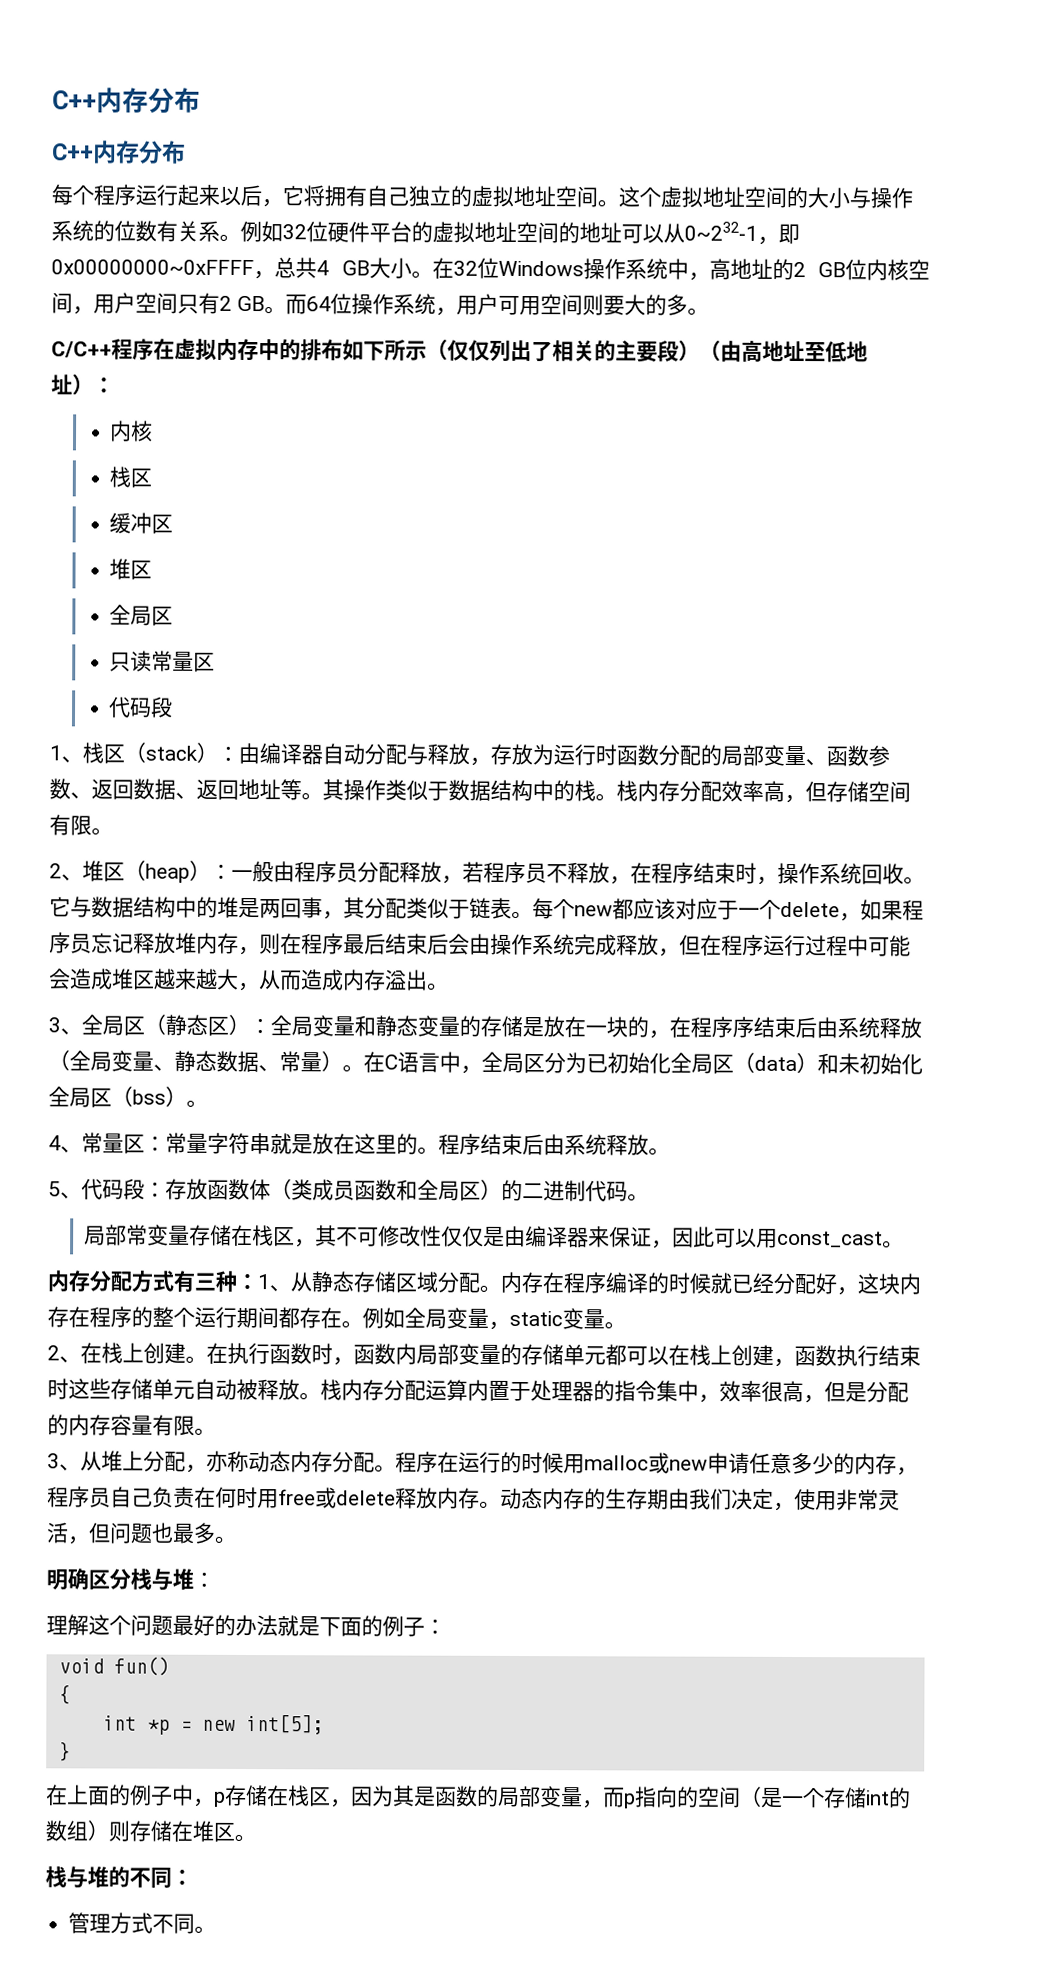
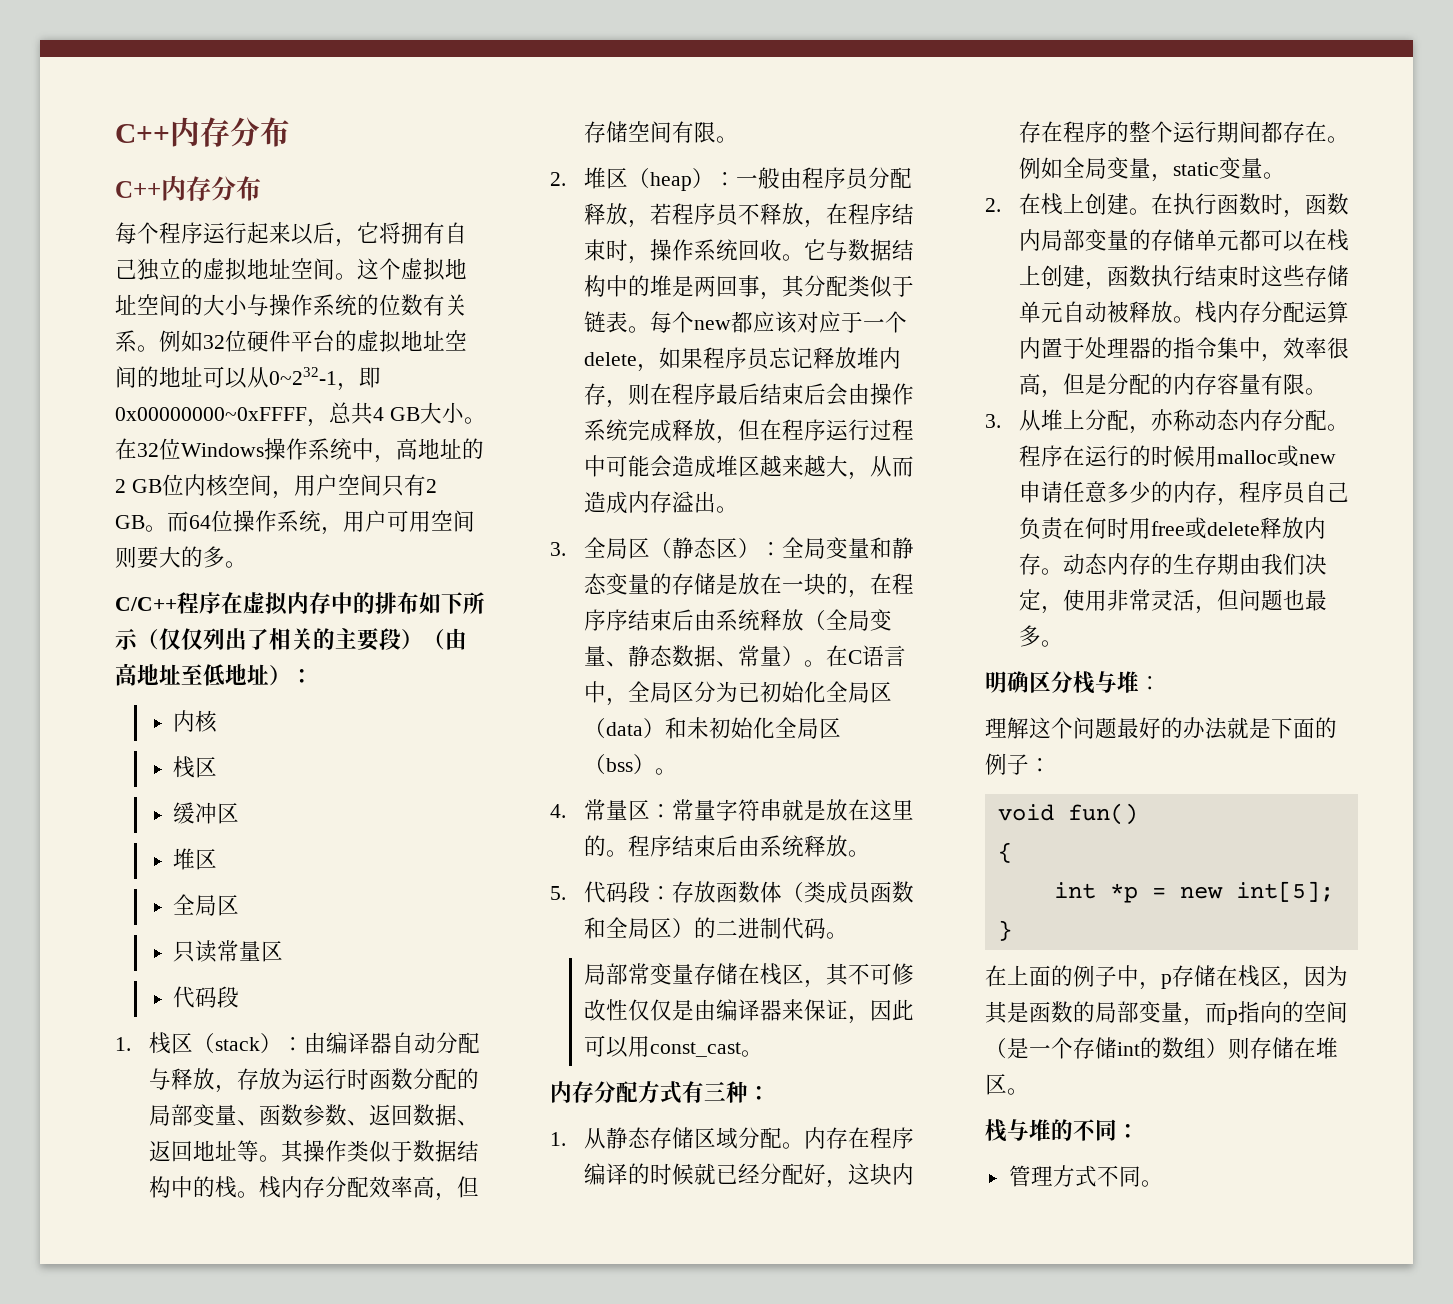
- 1、栈区（stack）：由编译器自动分配与释放，存放为运行时函数分配的局部变量、函数参数、返回数据、返回地址等。
+ 1.栈区（stack）：由编译器自动分配与释放，存放为运行时函数分配的局部变量、函数参数、返回数据、返回地址等。
- 2、堆区（heap）：一般由程序员分配释放，若程序员不释放，在程序结束时，操作系统回收。
+ 2.堆区（heap）：一般由程序员分配释放，若程序员不释放，在程序结束时，操作系统回收。
- 3、全局区（静态区）：全局变量和静态变量的存储是放在一块的，在程序序结束后由系统释放（全局变量、静态数据、常量）。
+ 3.全局区（静态区）：全局变量和静态变量的存储是放在一块的，在程序序结束后由系统释放（全局变量、静态数据、常量）。
- 4、常量区：常量字符串就是放在这里的。
+ 4.常量区：常量字符串就是放在这里的。
- 5、代码段：存放函数体（类成员函数和全局区）的二进制代码。
+ 5.代码段：存放函数体（类成员函数和全局区）的二进制代码。
- 内存分配方式有三种：1、从静态存储区域分配。
+ 内存分配方式有三种：
+ 1.从静态存储区域分配。
- 2、在栈上创建。
+ 2.在栈上创建。
- 3、从堆上分配，亦称动态内存分配。
+ 3.从堆上分配，亦称动态内存分配。

